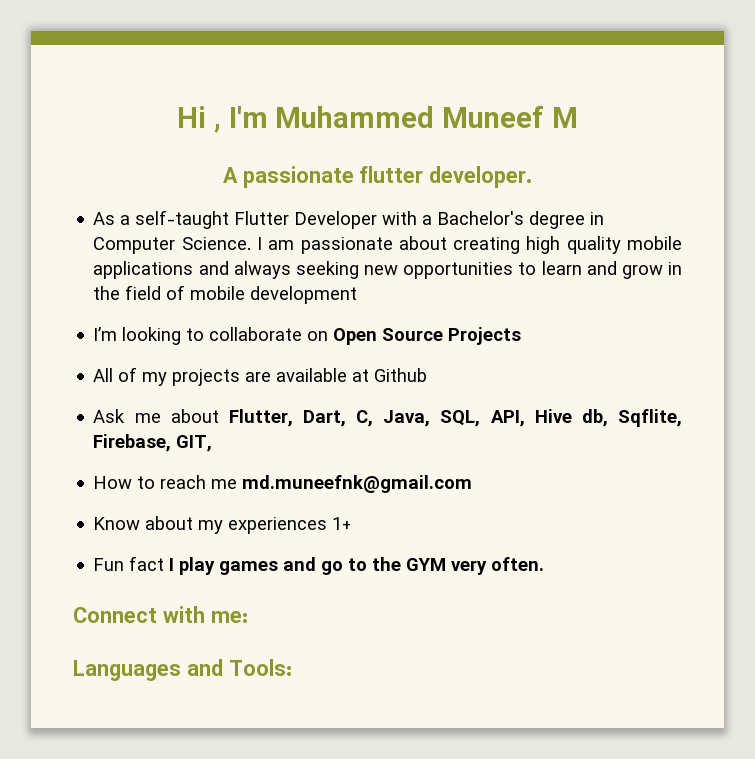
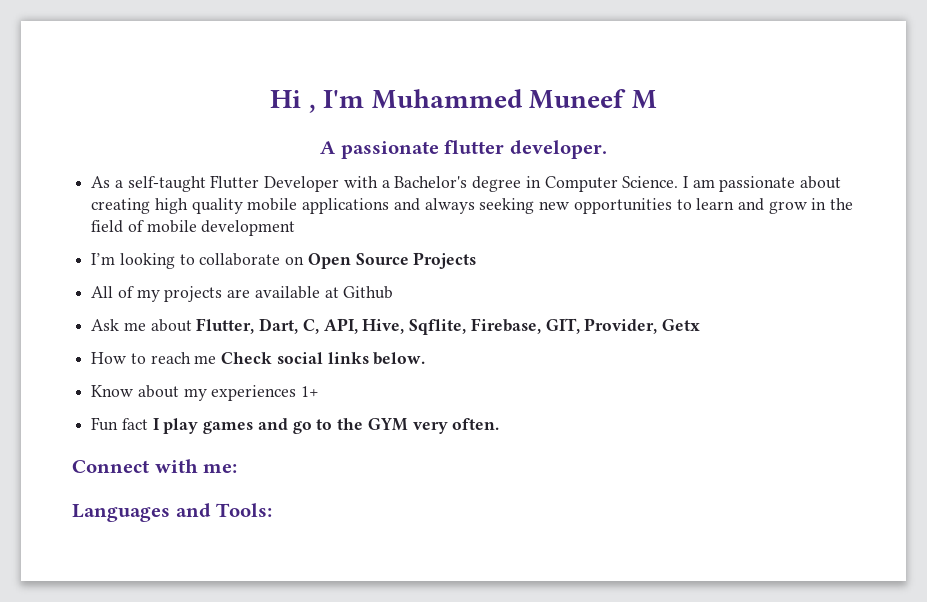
- Ask me about Flutter, Dart, C, Java, SQL, API, Hive db, Sqflite, Firebase, GIT,
+ Ask me about Flutter, Dart, C, API, Hive, Sqflite, Firebase, GIT, Provider, Getx
- How to reach me md.muneefnk@gmail.com
+ How to reach me Check social links below.

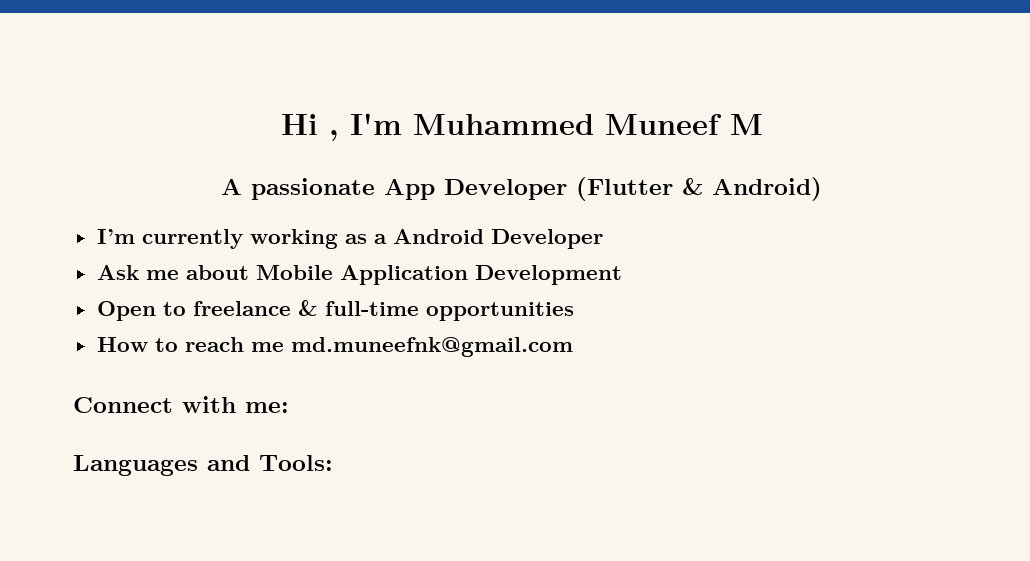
- A passionate flutter developer.
- As a self-taught Flutter Developer with a Bachelor's degree in Computer Science. I am passionate about creating high quality mobile applications and always seeking new opportunities to learn and grow in the field of mobile development
- I’m looking to collaborate on Open Source Projects
- All of my projects are available at Github
- Ask me about Flutter, Dart, C, API, Hive, Sqflite, Firebase, GIT, Provider, Getx
- How to reach me Check social links below.
- Know about my experiences 1+
- Fun fact I play games and go to the GYM very often.
+ A passionate App Developer (Flutter & Android)
+ I’m currently working as a Android Developer
+ Ask me about Mobile Application Development
+ Open to freelance & full-time opportunities
+ How to reach me md.muneefnk@gmail.com

